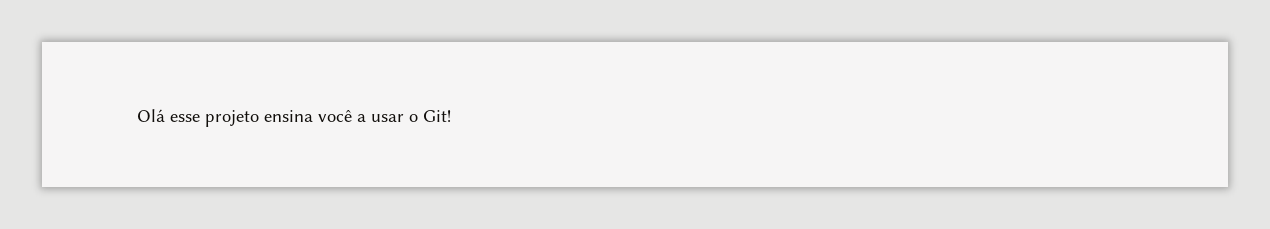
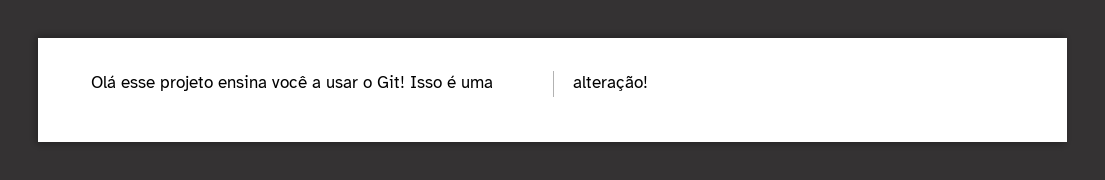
+ Isso é uma alteração!

